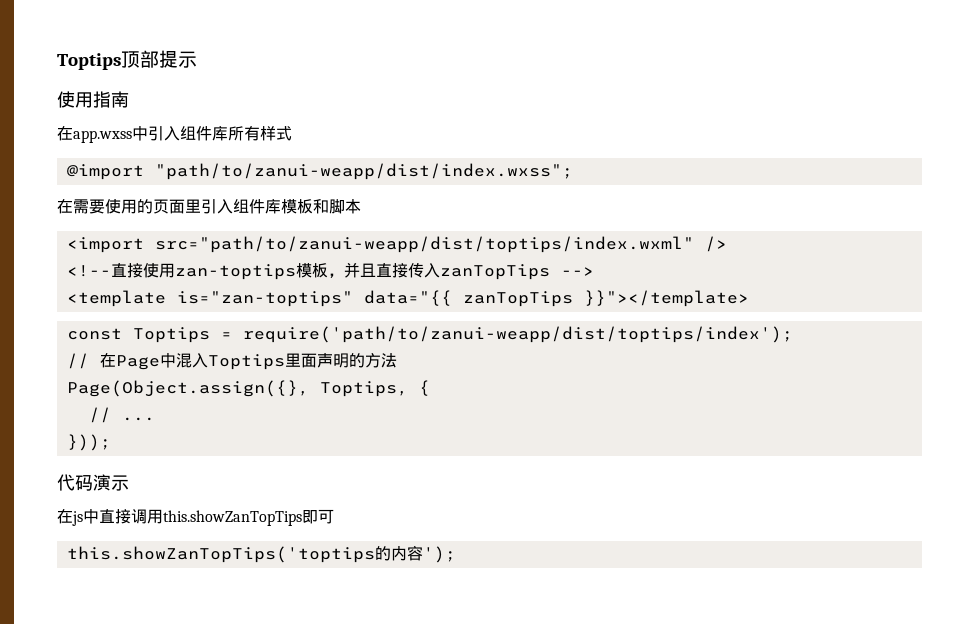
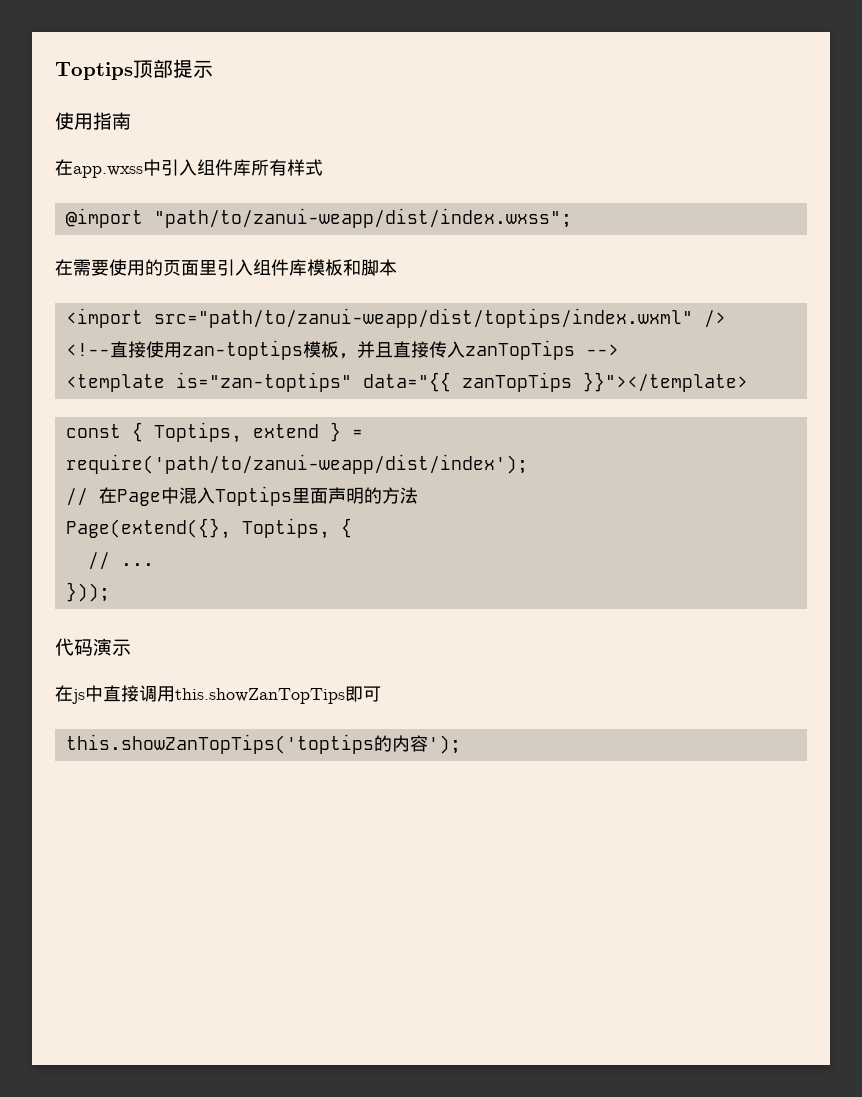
- const Toptips = require('path/to/zanui-weapp/dist/toptips/index');
+ const { Toptips, extend } = require('path/to/zanui-weapp/dist/index');
- Page(Object.assign({}, Toptips, {
+ Page(extend({}, Toptips, {

